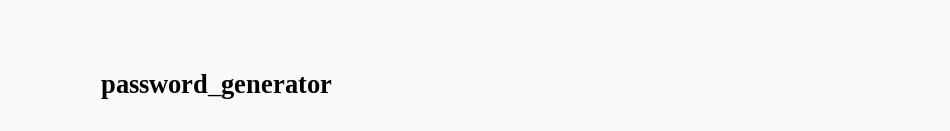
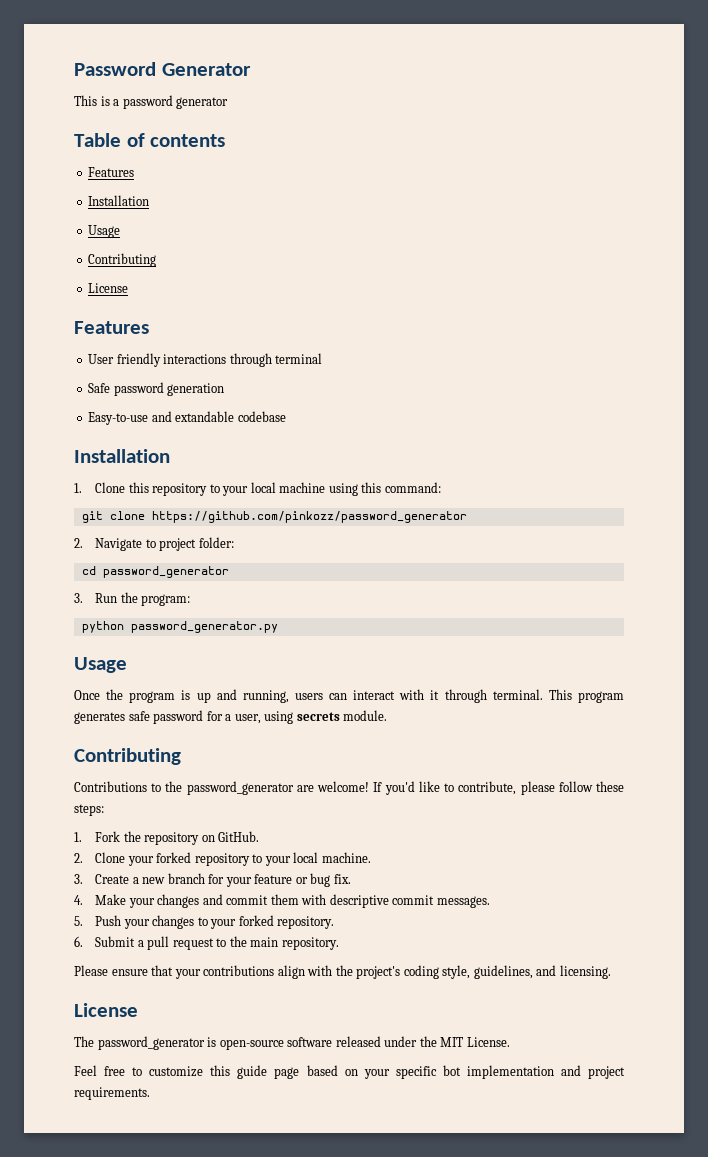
- password_generator
+ Password Generator
+ This is a password generator
+ Table of contents
+ Features
+ Installation
+ Usage
+ Contributing
+ License
+ Features
+ User friendly interactions through terminal
+ Safe password generation
+ Easy-to-use and extandable codebase
+ Installation
+ 1. Clone this repository to your local machine using this command:
+ git clone https://github.com/pinkozz/password_generator
+ 2. Navigate to project folder:
+ cd password_generator
+ 3. Run the program:
+ python password_generator.py
+ Usage
+ Once the program is up and running, users can interact with it through terminal. This program generates safe password for a user, using secrets module.
+ Contributing
+ Contributions to the password_generator are welcome! If you'd like to contribute, please follow these steps:
+ 1. Fork the repository on GitHub.
+ 2. Clone your forked repository to your local machine.
+ 3. Create a new branch for your feature or bug fix.
+ 4. Make your changes and commit them with descriptive commit messages.
+ 5. Push your changes to your forked repository.
+ 6. Submit a pull request to the main repository.
+ Please ensure that your contributions align with the project's coding style, guidelines, and licensing.
+ License
+ The password_generator is open-source software released under the MIT License.
+ Feel free to customize this guide page based on your specific bot implementation and project requirements.

